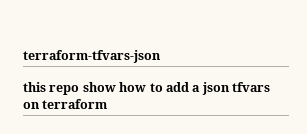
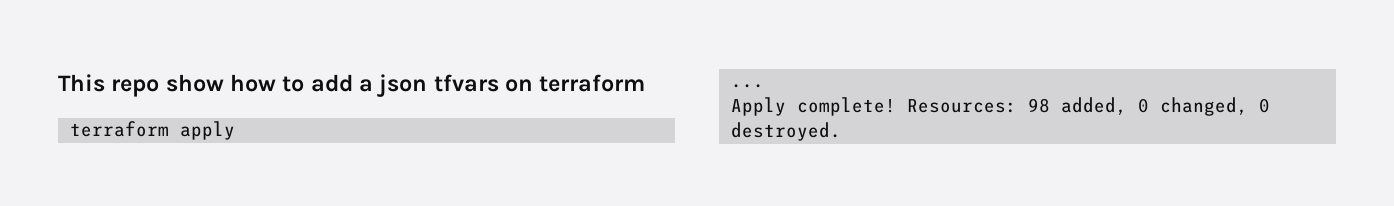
- terraform-tfvars-json
- this repo show how to add a json tfvars on terraform
+ This repo show how to add a json tfvars on terraform
+ terraform apply
+ ...
+ Apply complete! Resources: 98 added, 0 changed, 0 destroyed.

